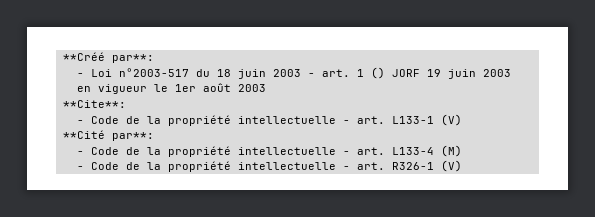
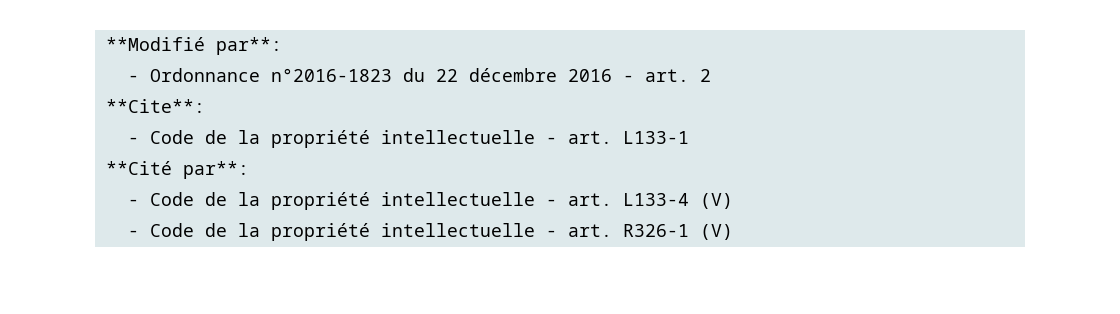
- **Créé par**:
- - Loi n°2003-517 du 18 juin 2003 - art. 1 () JORF 19 juin 2003 en vigueur le 1er août 2003
+ **Modifié par**:
+ - Ordonnance n°2016-1823 du 22 décembre 2016 - art. 2
- - Code de la propriété intellectuelle - art. L133-1 (V)
+ - Code de la propriété intellectuelle - art. L133-1
- - Code de la propriété intellectuelle - art. L133-4 (M)
+ - Code de la propriété intellectuelle - art. L133-4 (V)

